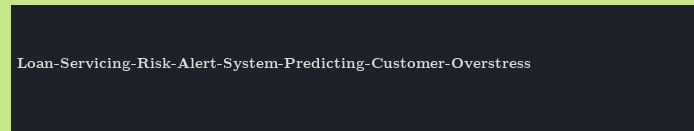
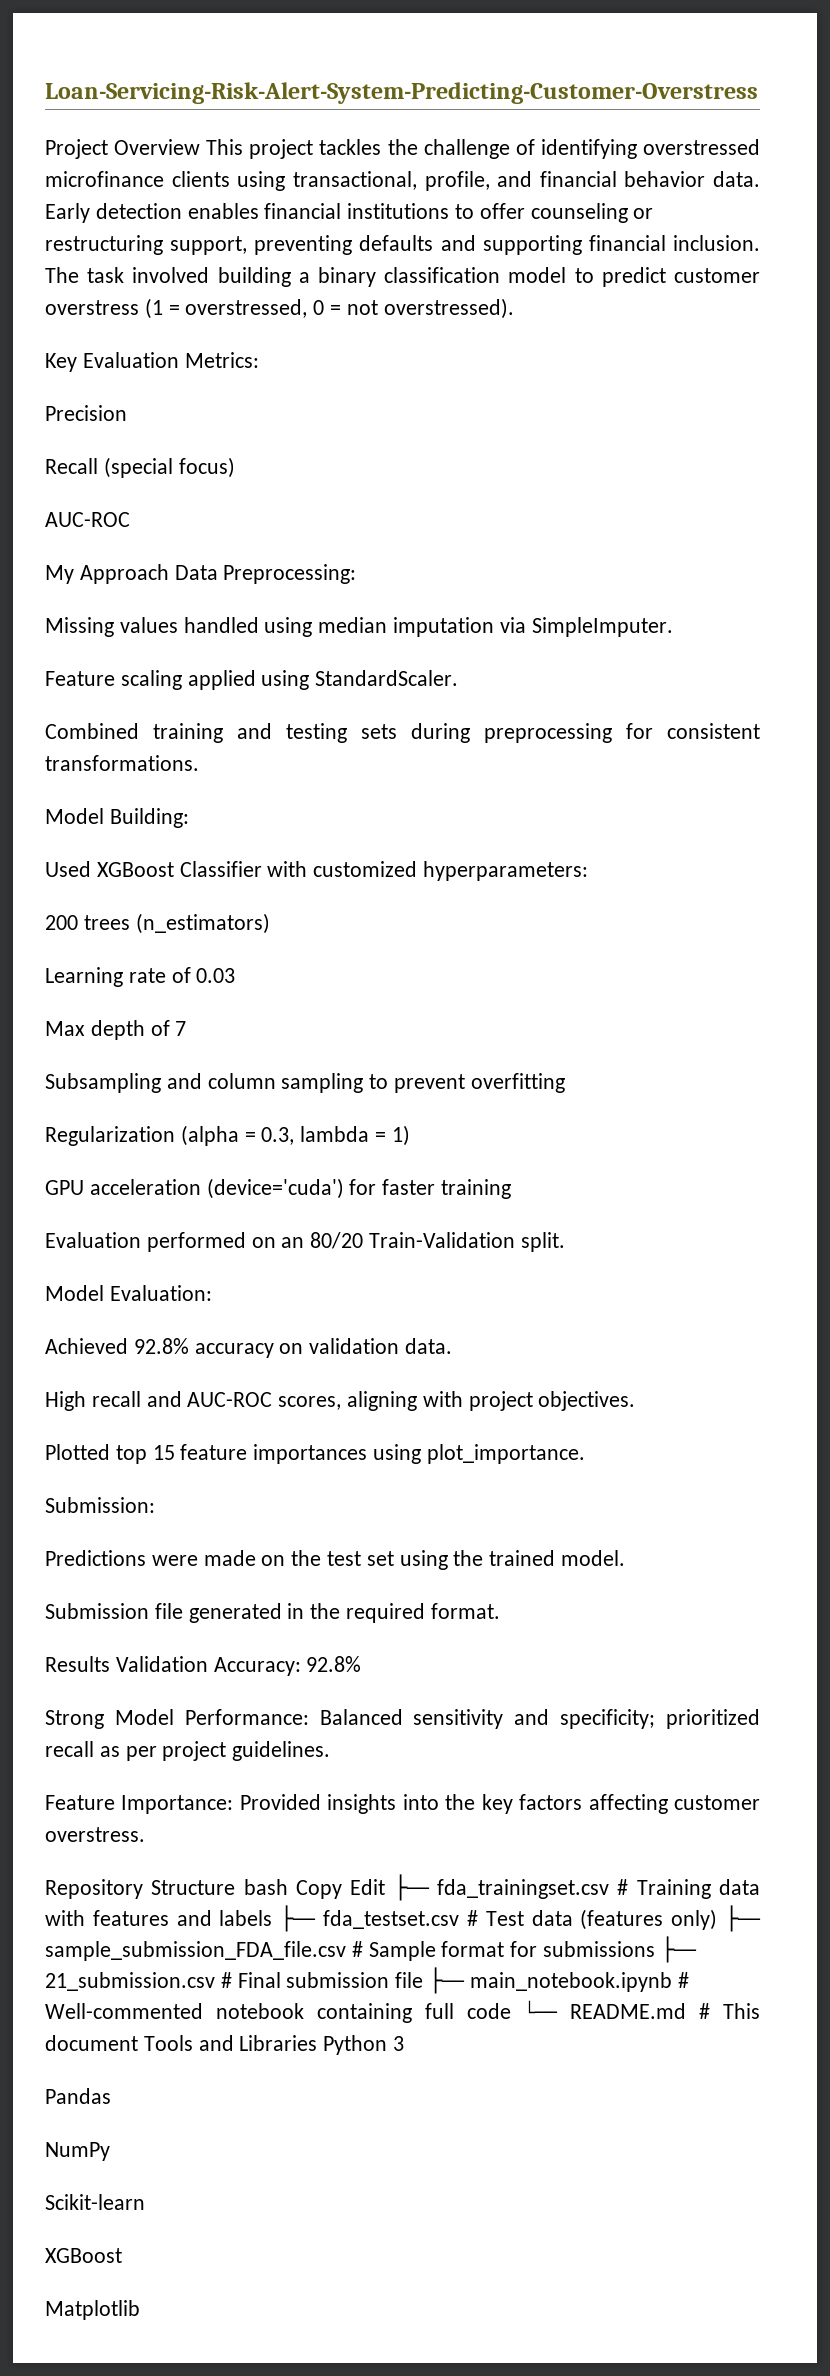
+ Project Overview This project tackles the challenge of identifying overstressed microfinance clients using transactional, profile, and financial behavior data. Early detection enables financial institutions to offer counseling or restructuring support, preventing defaults and supporting financial inclusion. The task involved building a binary classification model to predict customer overstress (1 = overstressed, 0 = not overstressed).
+ Key Evaluation Metrics:
+ Precision
+ Recall (special focus)
+ AUC-ROC
+ My Approach Data Preprocessing:
+ Missing values handled using median imputation via SimpleImputer.
+ Feature scaling applied using StandardScaler.
+ Combined training and testing sets during preprocessing for consistent transformations.
+ Model Building:
+ Used XGBoost Classifier with customized hyperparameters:
+ 200 trees (n_estimators)
+ Learning rate of 0.03
+ Max depth of 7
+ Subsampling and column sampling to prevent overfitting
+ Regularization (alpha = 0.3, lambda = 1)
+ GPU acceleration (device='cuda') for faster training
+ Evaluation performed on an 80/20 Train-Validation split.
+ Model Evaluation:
+ Achieved 92.8% accuracy on validation data.
+ High recall and AUC-ROC scores, aligning with project objectives.
+ Plotted top 15 feature importances using plot_importance.
+ Submission:
+ Predictions were made on the test set using the trained model.
+ Submission file generated in the required format.
+ Results Validation Accuracy: 92.8%
+ Strong Model Performance: Balanced sensitivity and specificity; prioritized recall as per project guidelines.
+ Feature Importance: Provided insights into the key factors affecting customer overstress.
+ Repository Structure bash Copy Edit ├── fda_trainingset.csv # Training data with features and labels ├── fda_testset.csv # Test data (features only) ├── sample_submission_FDA_file.csv # Sample format for submissions ├── 21_submission.csv # Final submission file ├── main_notebook.ipynb # Well-commented notebook containing full code └── README.md # This document Tools and Libraries Python 3
+ Pandas
+ NumPy
+ Scikit-learn
+ XGBoost
+ Matplotlib

